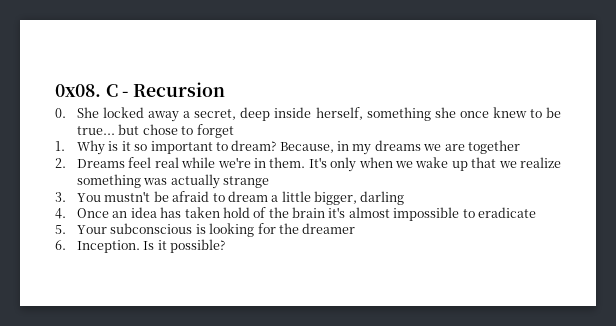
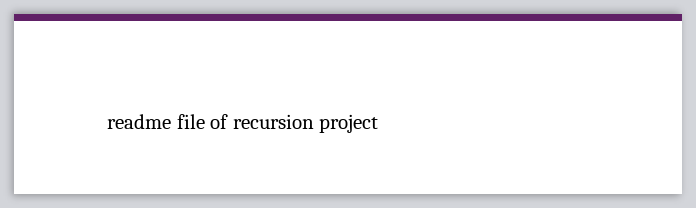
- 0x08. C - Recursion
- 0. She locked away a secret, deep inside herself, something she once knew to be true... but chose to forget
- 1. Why is it so important to dream? Because, in my dreams we are together
- 2. Dreams feel real while we're in them. It's only when we wake up that we realize something was actually strange
- 3. You mustn't be afraid to dream a little bigger, darling
- 4. Once an idea has taken hold of the brain it's almost impossible to eradicate
- 5. Your subconscious is looking for the dreamer
- 6. Inception. Is it possible?
+ readme file of recursion project

